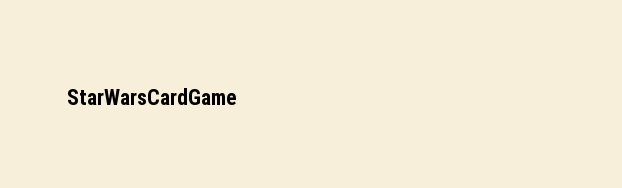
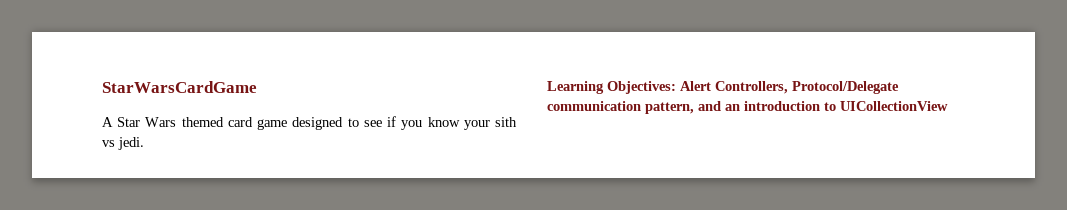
+ A Star Wars themed card game designed to see if you know your sith vs jedi.
+ Learning Objectives: Alert Controllers, Protocol/Delegate communication pattern, and an introduction to UICollectionView

